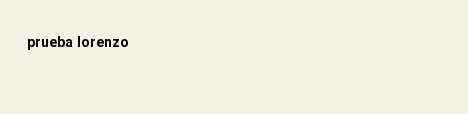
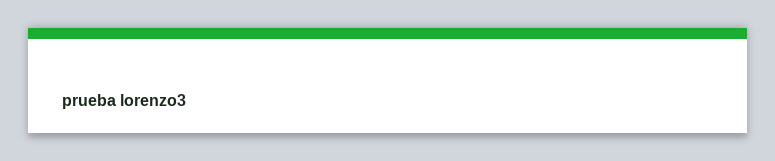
- prueba lorenzo
+ prueba lorenzo3

